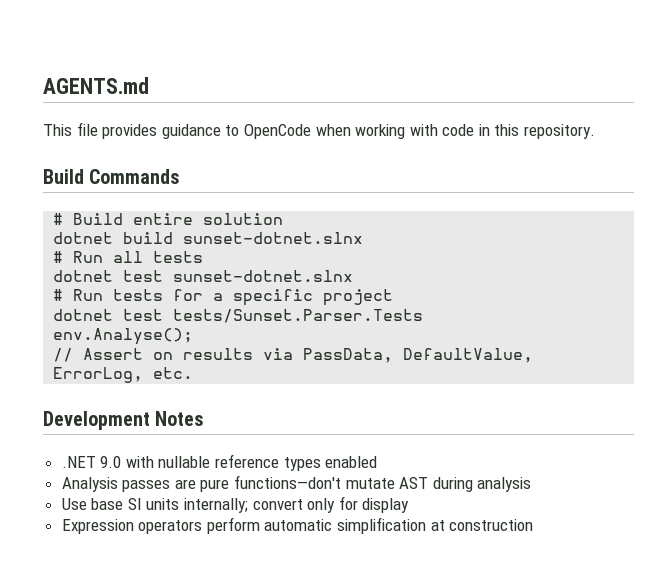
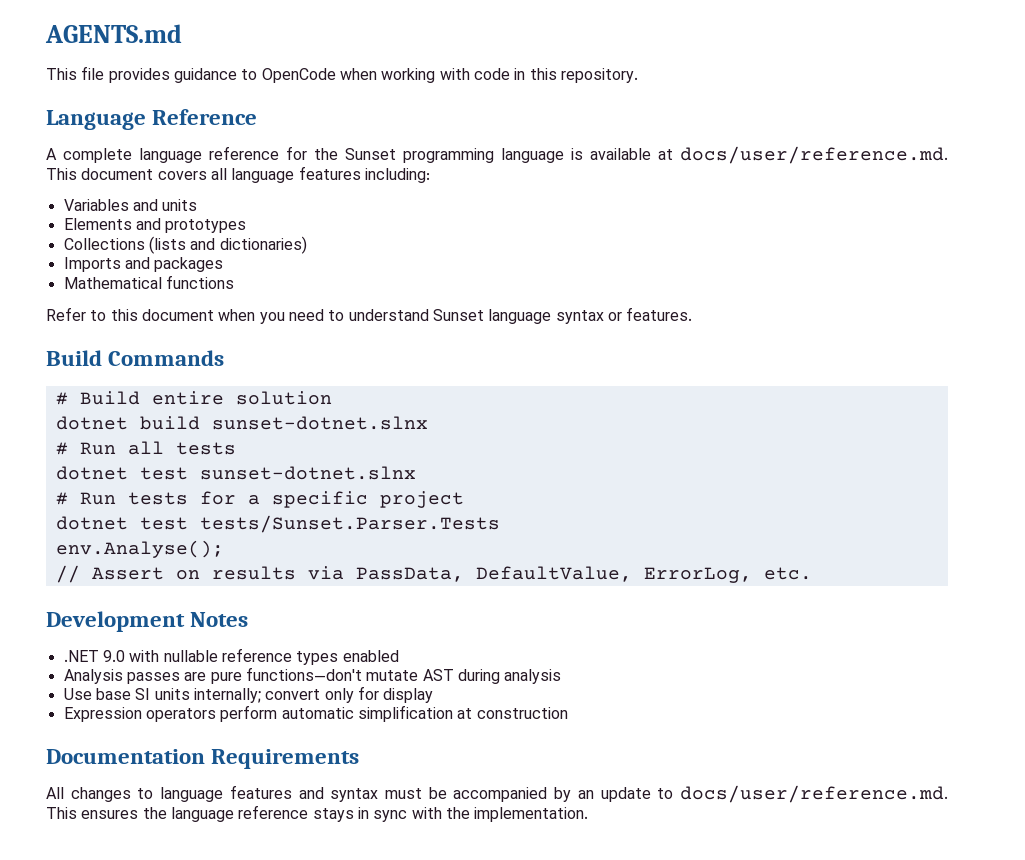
+ Language Reference
+ A complete language reference for the Sunset programming language is available at docs/user/reference.md. This document covers all language features including:
+ Variables and units
+ Elements and prototypes
+ Collections (lists and dictionaries)
+ Imports and packages
+ Mathematical functions
+ Refer to this document when you need to understand Sunset language syntax or features.
+ Documentation Requirements
+ All changes to language features and syntax must be accompanied by an update to docs/user/reference.md. This ensures the language reference stays in sync with the implementation.

